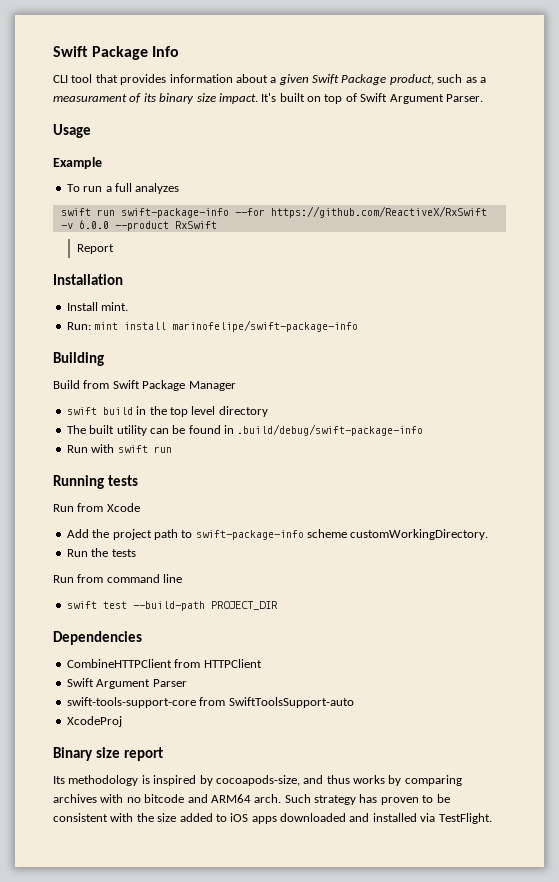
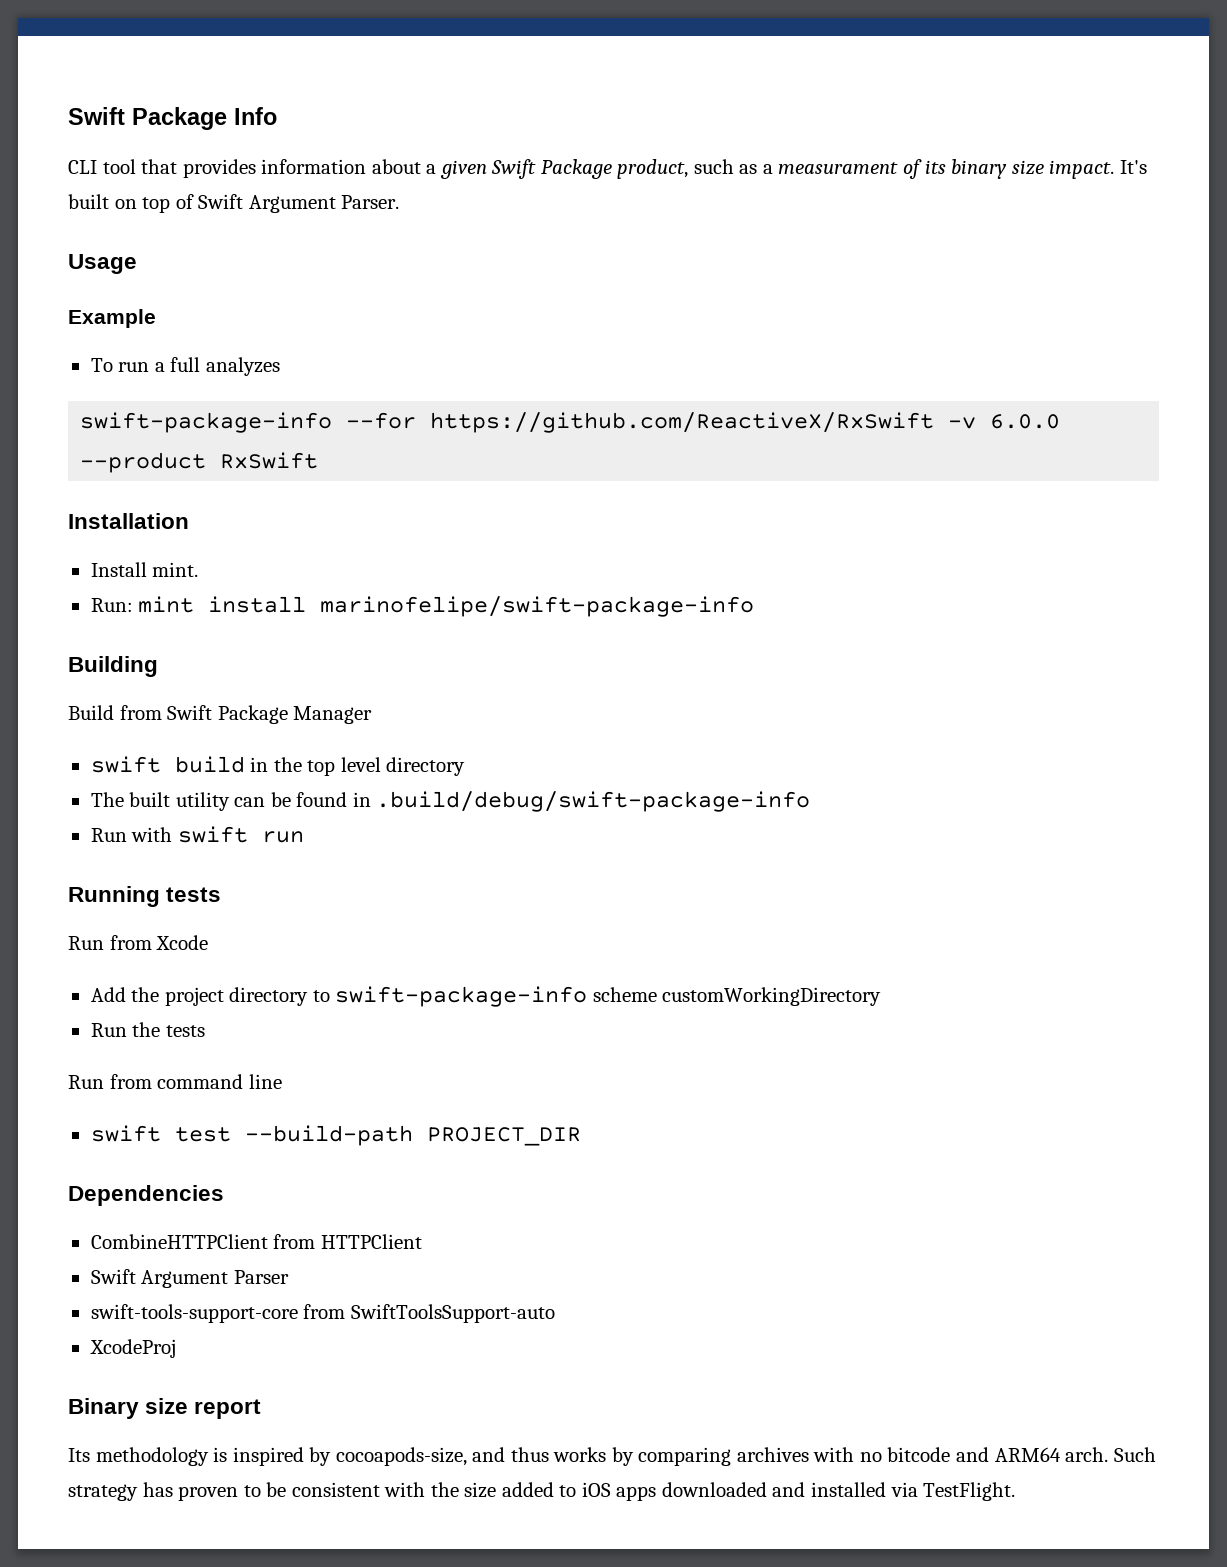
- swift run swift-package-info --for https://github.com/ReactiveX/RxSwift -v 6.0.0 --product RxSwift
+ swift-package-info --for https://github.com/ReactiveX/RxSwift -v 6.0.0 --product RxSwift
- Report
- Add the project path to swift-package-info scheme customWorkingDirectory.
+ Add the project directory to swift-package-info scheme customWorkingDirectory

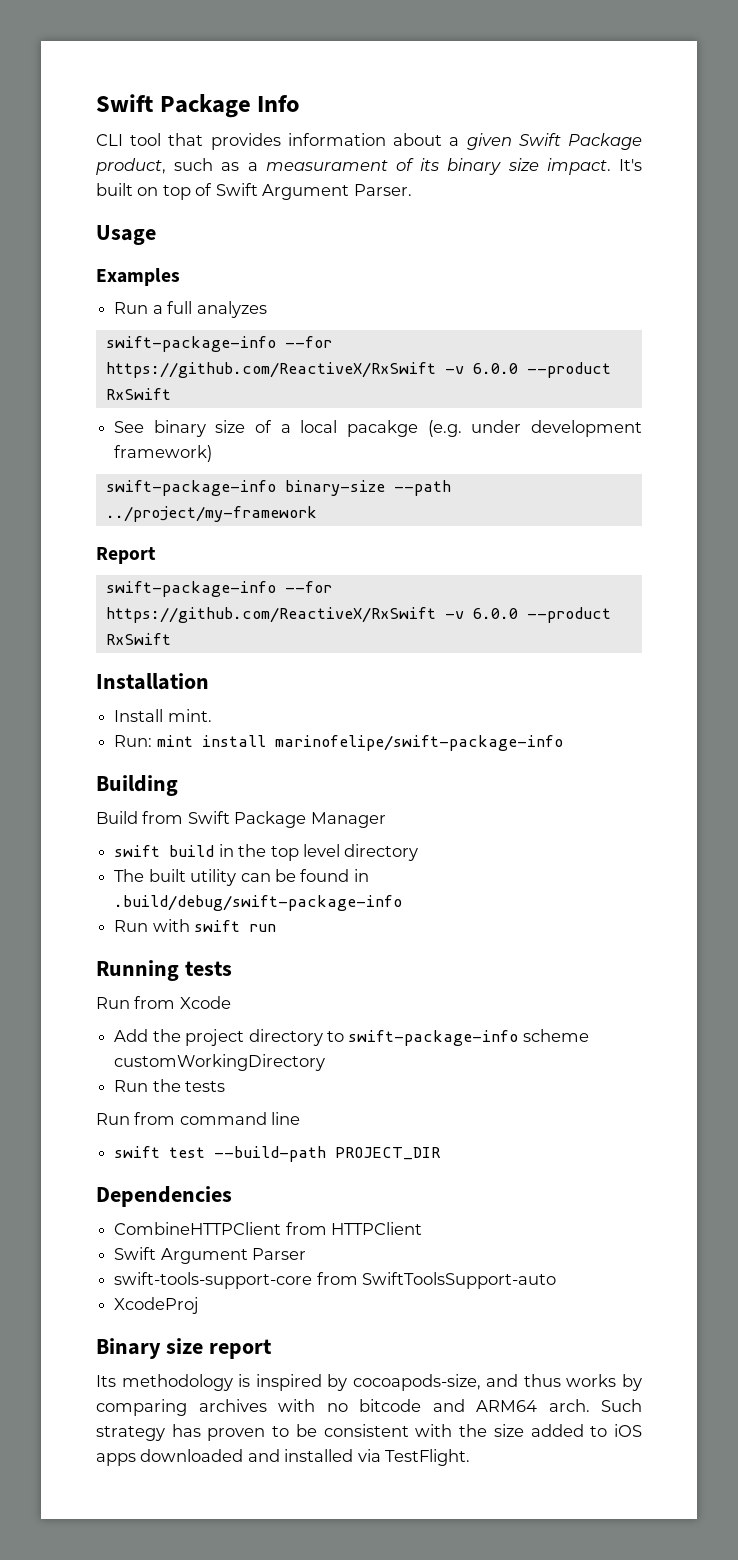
- Example
- To run a full analyzes
+ Examples
+ Run a full analyzes
+ See binary size of a local pacakge (e.g. under development framework)
+ swift-package-info binary-size --path ../project/my-framework
+ Report
+ swift-package-info --for https://github.com/ReactiveX/RxSwift -v 6.0.0 --product RxSwift

